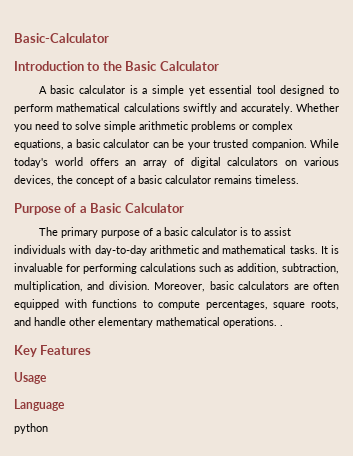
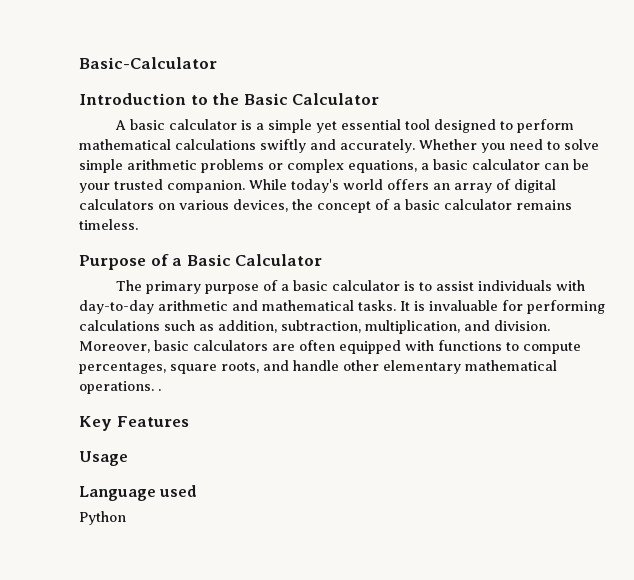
- Language
- python
+ Language used
+ Python

